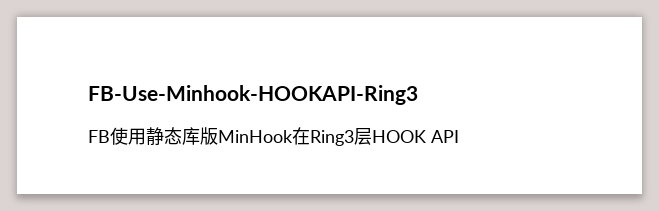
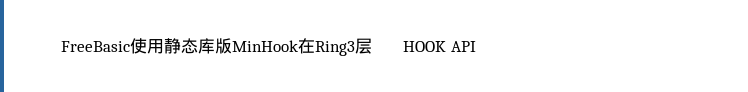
- FB-Use-Minhook-HOOKAPI-Ring3
- FB使用静态库版MinHook在Ring3层HOOK API
+ FreeBasic使用静态库版MinHook在Ring3层HOOK API

